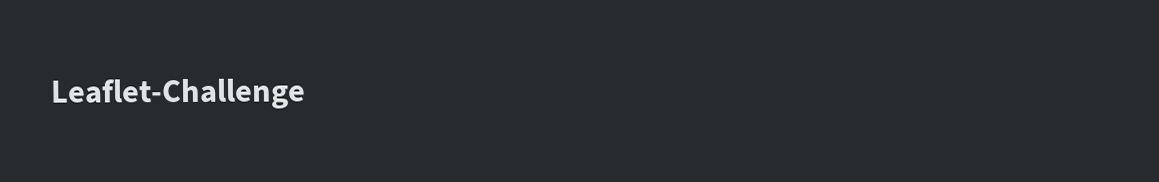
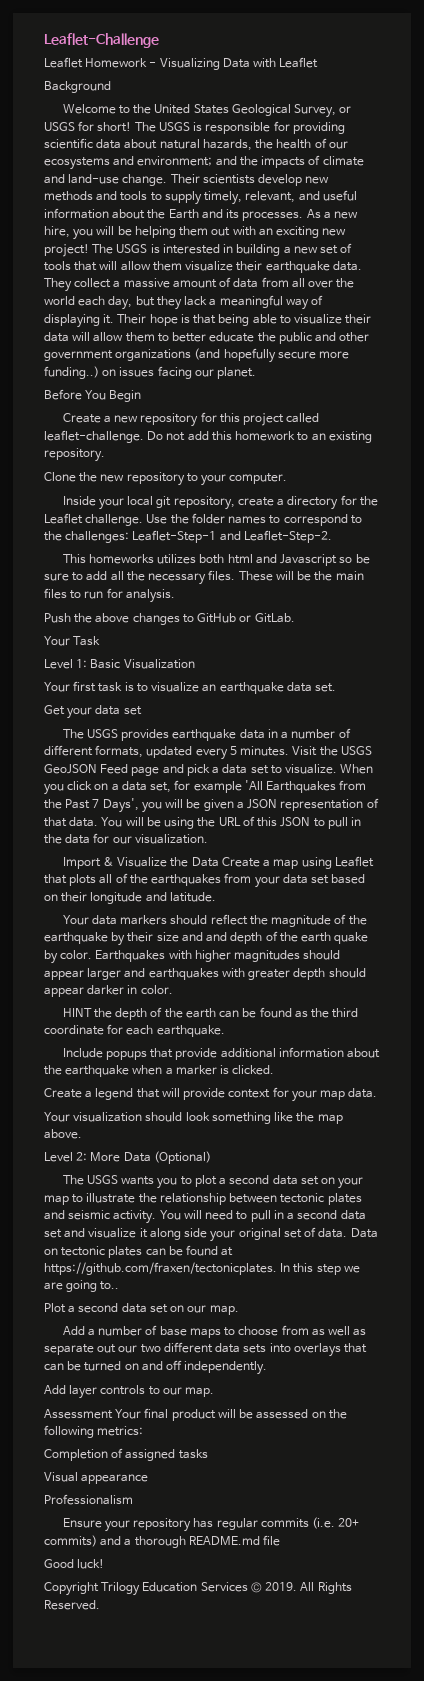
+ Leaflet Homework - Visualizing Data with Leaflet
+ Background
+ Welcome to the United States Geological Survey, or USGS for short! The USGS is responsible for providing scientific data about natural hazards, the health of our ecosystems and environment; and the impacts of climate and land-use change. Their scientists develop new methods and tools to supply timely, relevant, and useful information about the Earth and its processes. As a new hire, you will be helping them out with an exciting new project! The USGS is interested in building a new set of tools that will allow them visualize their earthquake data. They collect a massive amount of data from all over the world each day, but they lack a meaningful way of displaying it. Their hope is that being able to visualize their data will allow them to better educate the public and other government organizations (and hopefully secure more funding..) on issues facing our planet.
+ Before You Begin
+ Create a new repository for this project called leaflet-challenge. Do not add this homework to an existing repository.
+ Clone the new repository to your computer.
+ Inside your local git repository, create a directory for the Leaflet challenge. Use the folder names to correspond to the challenges: Leaflet-Step-1 and Leaflet-Step-2.
+ This homeworks utilizes both html and Javascript so be sure to add all the necessary files. These will be the main files to run for analysis.
+ Push the above changes to GitHub or GitLab.
+ Your Task
+ Level 1: Basic Visualization
+ Your first task is to visualize an earthquake data set.
+ Get your data set
+ The USGS provides earthquake data in a number of different formats, updated every 5 minutes. Visit the USGS GeoJSON Feed page and pick a data set to visualize. When you click on a data set, for example 'All Earthquakes from the Past 7 Days', you will be given a JSON representation of that data. You will be using the URL of this JSON to pull in the data for our visualization.
+ Import & Visualize the Data Create a map using Leaflet that plots all of the earthquakes from your data set based on their longitude and latitude.
+ Your data markers should reflect the magnitude of the earthquake by their size and and depth of the earth quake by color. Earthquakes with higher magnitudes should appear larger and earthquakes with greater depth should appear darker in color.
+ HINT the depth of the earth can be found as the third coordinate for each earthquake.
+ Include popups that provide additional information about the earthquake when a marker is clicked.
+ Create a legend that will provide context for your map data.
+ Your visualization should look something like the map above.
+ Level 2: More Data (Optional)
+ The USGS wants you to plot a second data set on your map to illustrate the relationship between tectonic plates and seismic activity. You will need to pull in a second data set and visualize it along side your original set of data. Data on tectonic plates can be found at https://github.com/fraxen/tectonicplates. In this step we are going to..
+ Plot a second data set on our map.
+ Add a number of base maps to choose from as well as separate out our two different data sets into overlays that can be turned on and off independently.
+ Add layer controls to our map.
+ Assessment Your final product will be assessed on the following metrics:
+ Completion of assigned tasks
+ Visual appearance
+ Professionalism
+ Ensure your repository has regular commits (i.e. 20+ commits) and a thorough README.md file
+ Good luck!
+ Copyright Trilogy Education Services © 2019. All Rights Reserved.

